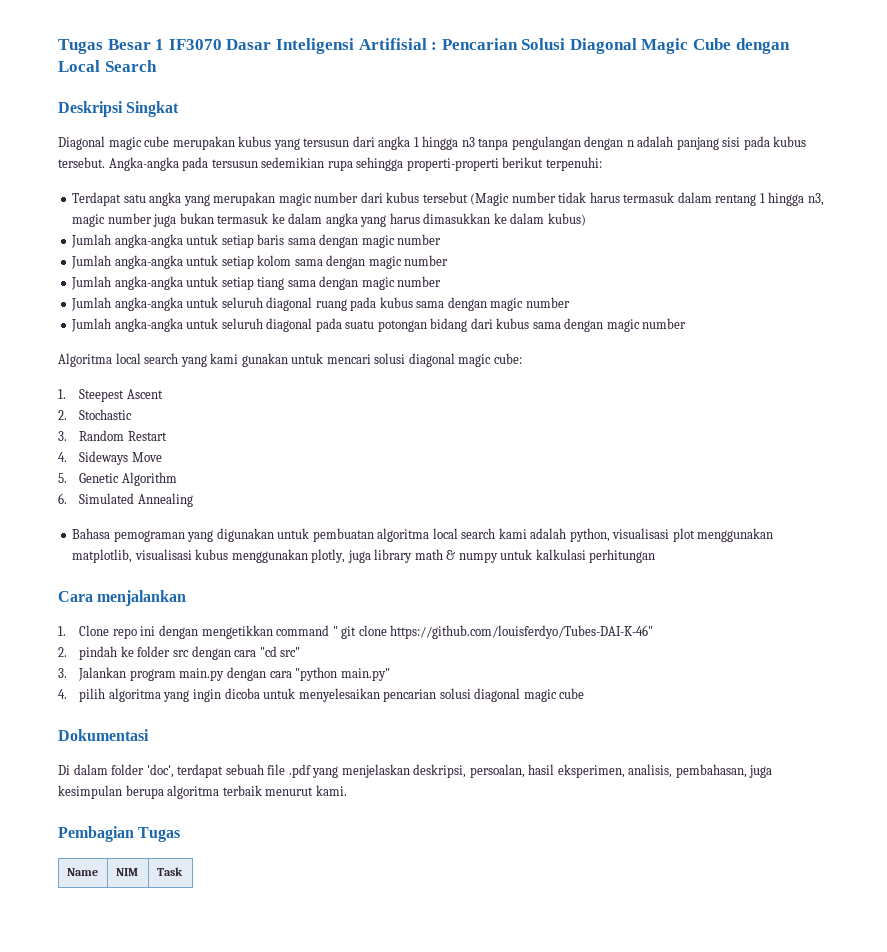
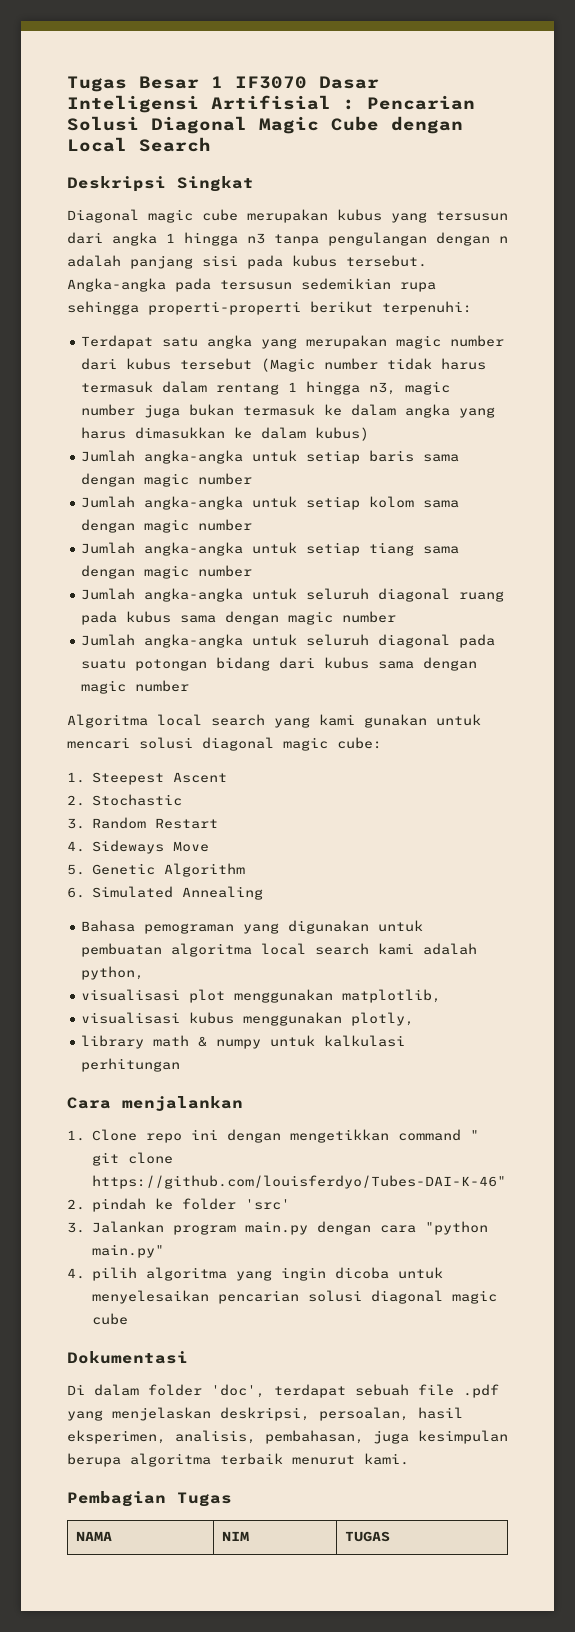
- Bahasa pemograman yang digunakan untuk pembuatan algoritma local search kami adalah python, visualisasi plot menggunakan matplotlib, visualisasi kubus menggunakan plotly, juga library math & numpy untuk kalkulasi perhitungan
+ Bahasa pemograman yang digunakan untuk pembuatan algoritma local search kami adalah python,
+ visualisasi plot menggunakan matplotlib,
+ visualisasi kubus menggunakan plotly,
+ library math & numpy untuk kalkulasi perhitungan
- 2. pindah ke folder src dengan cara "cd src"
+ 2. pindah ke folder 'src'
- Name | NIM | Task
+ NAMA | NIM | TUGAS

